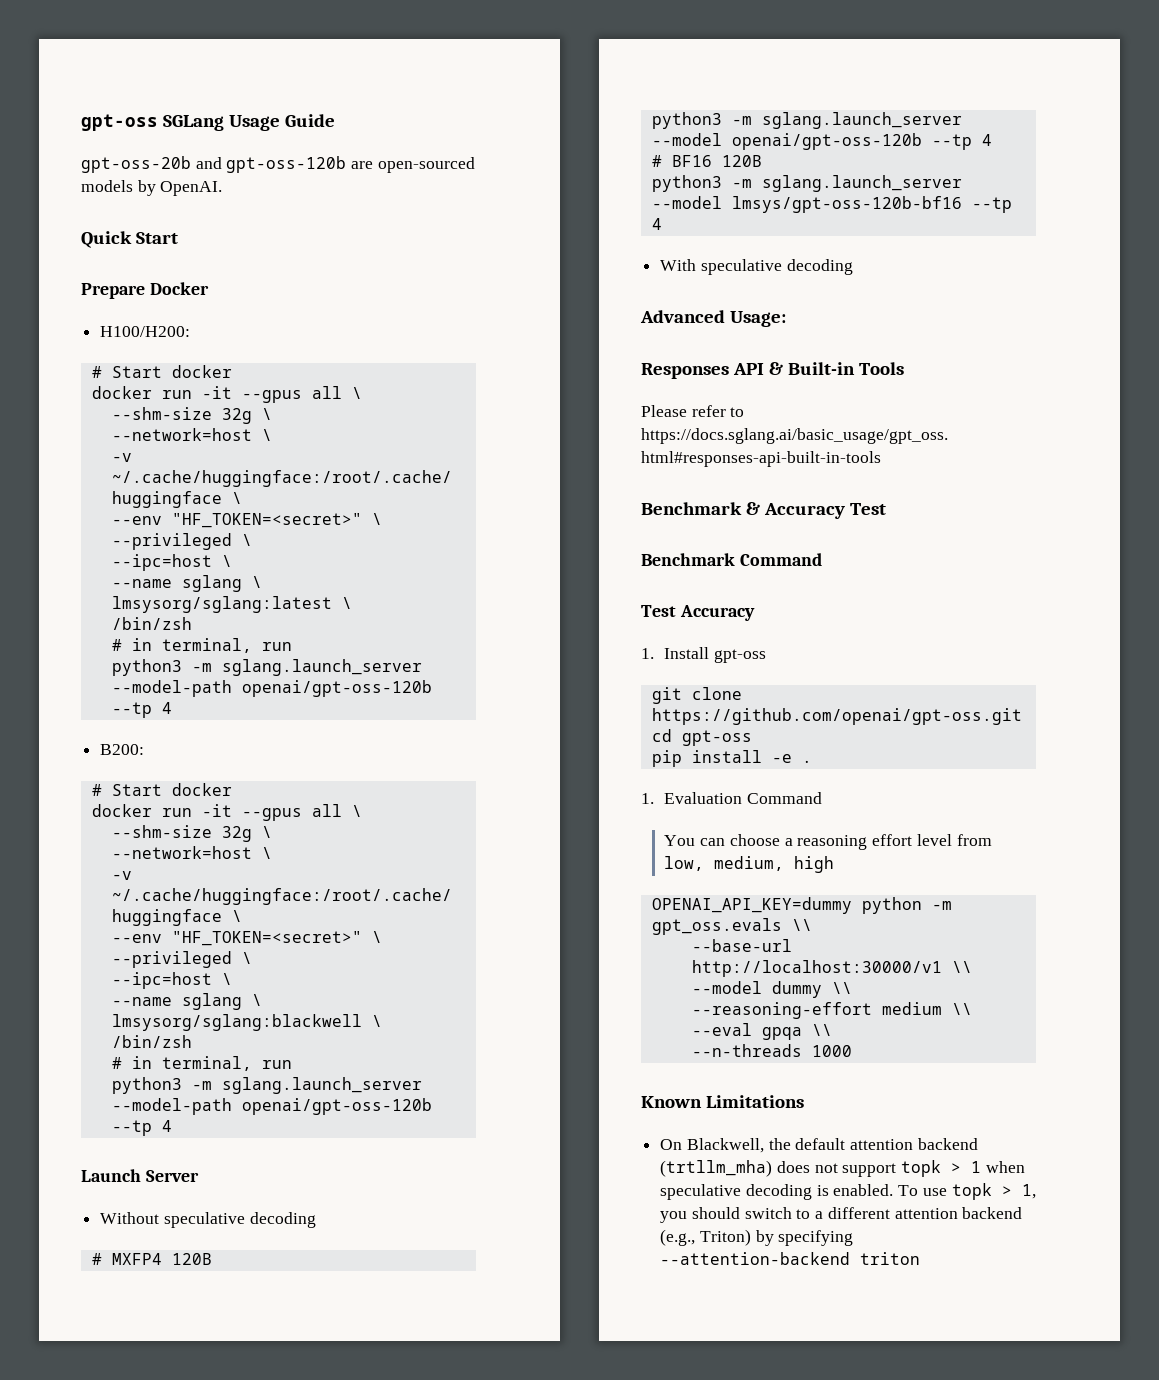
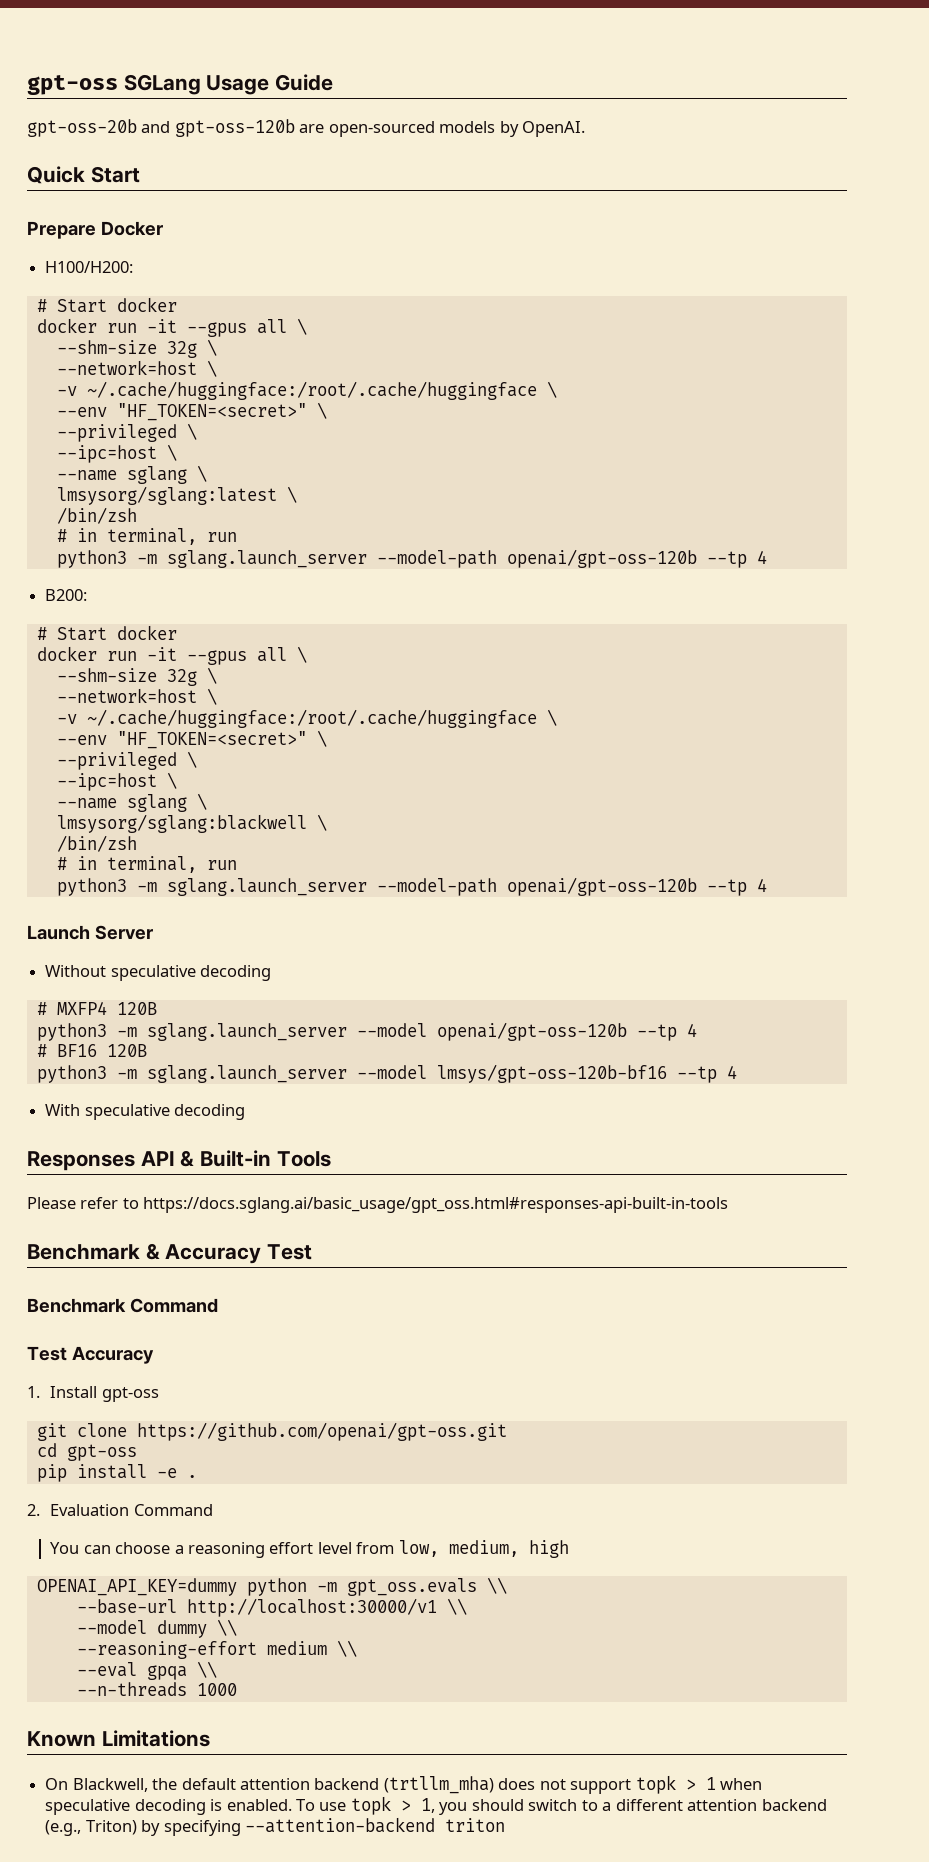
- Advanced Usage:
- 1. Evaluation Command
+ 2. Evaluation Command

